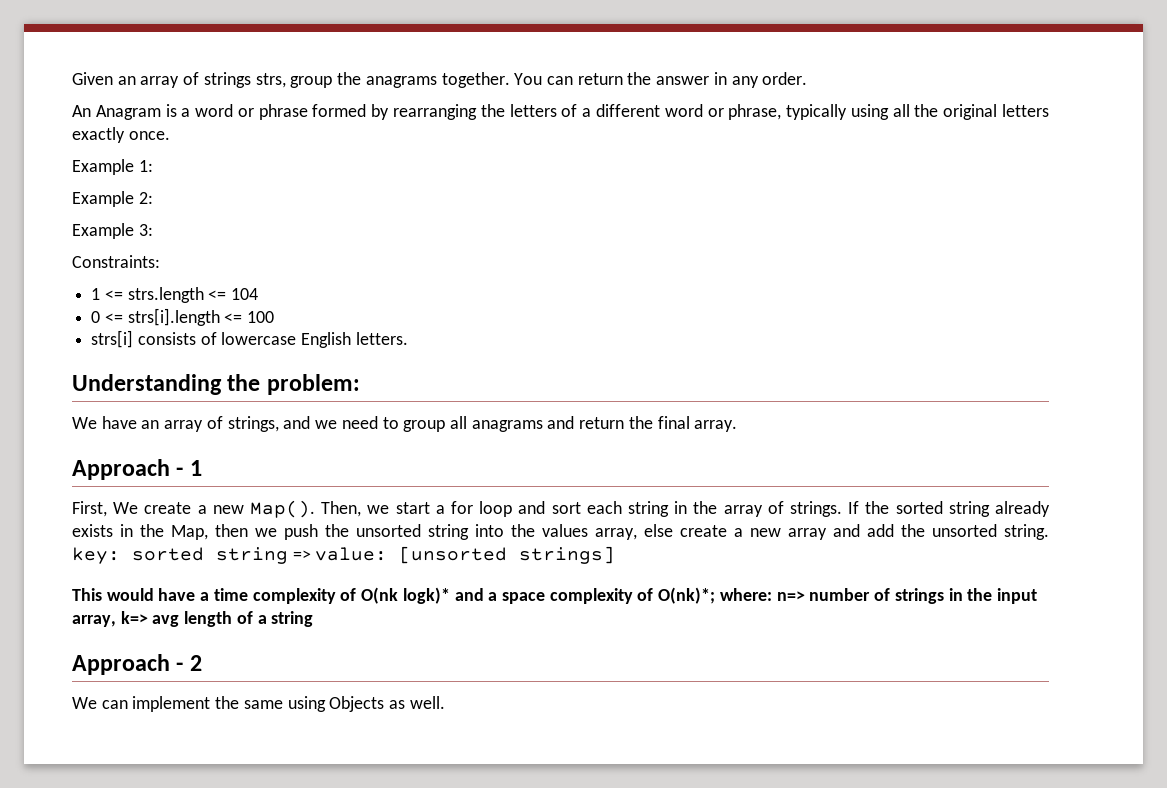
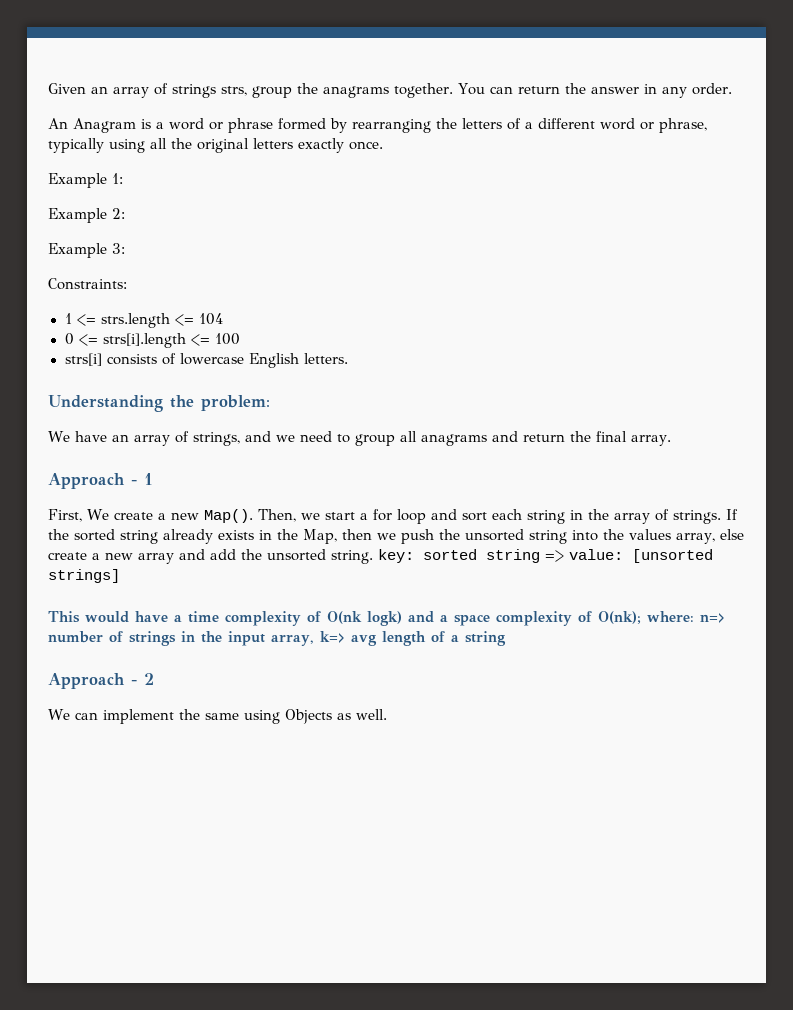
- This would have a time complexity of O(nk logk)* and a space complexity of O(nk)*; where: n=> number of strings in the input array, k=> avg length of a string
+ This would have a time complexity of O(nk logk) and a space complexity of O(nk); where: n=> number of strings in the input array, k=> avg length of a string

